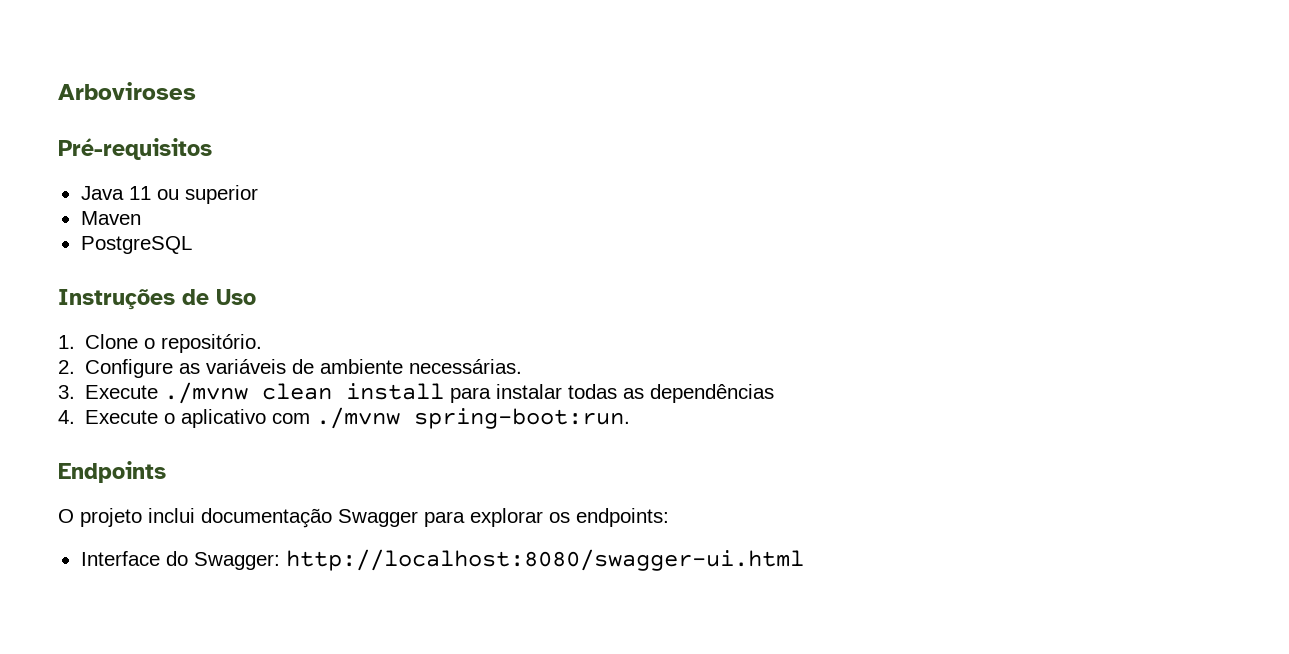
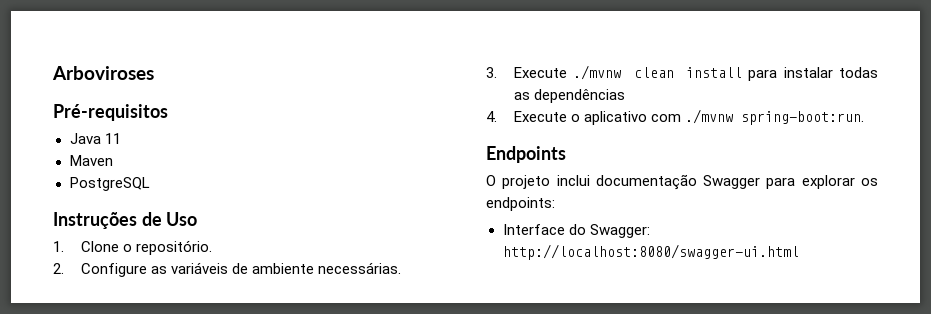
- Java 11 ou superior
+ Java 11

